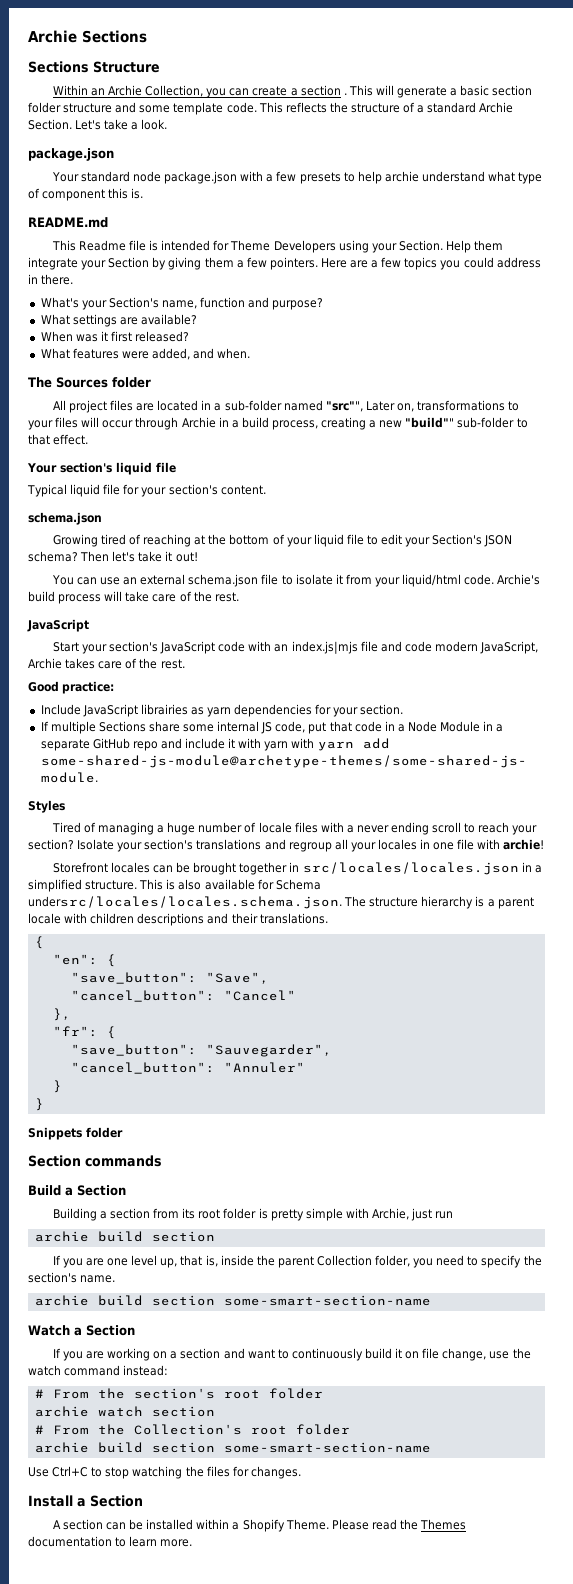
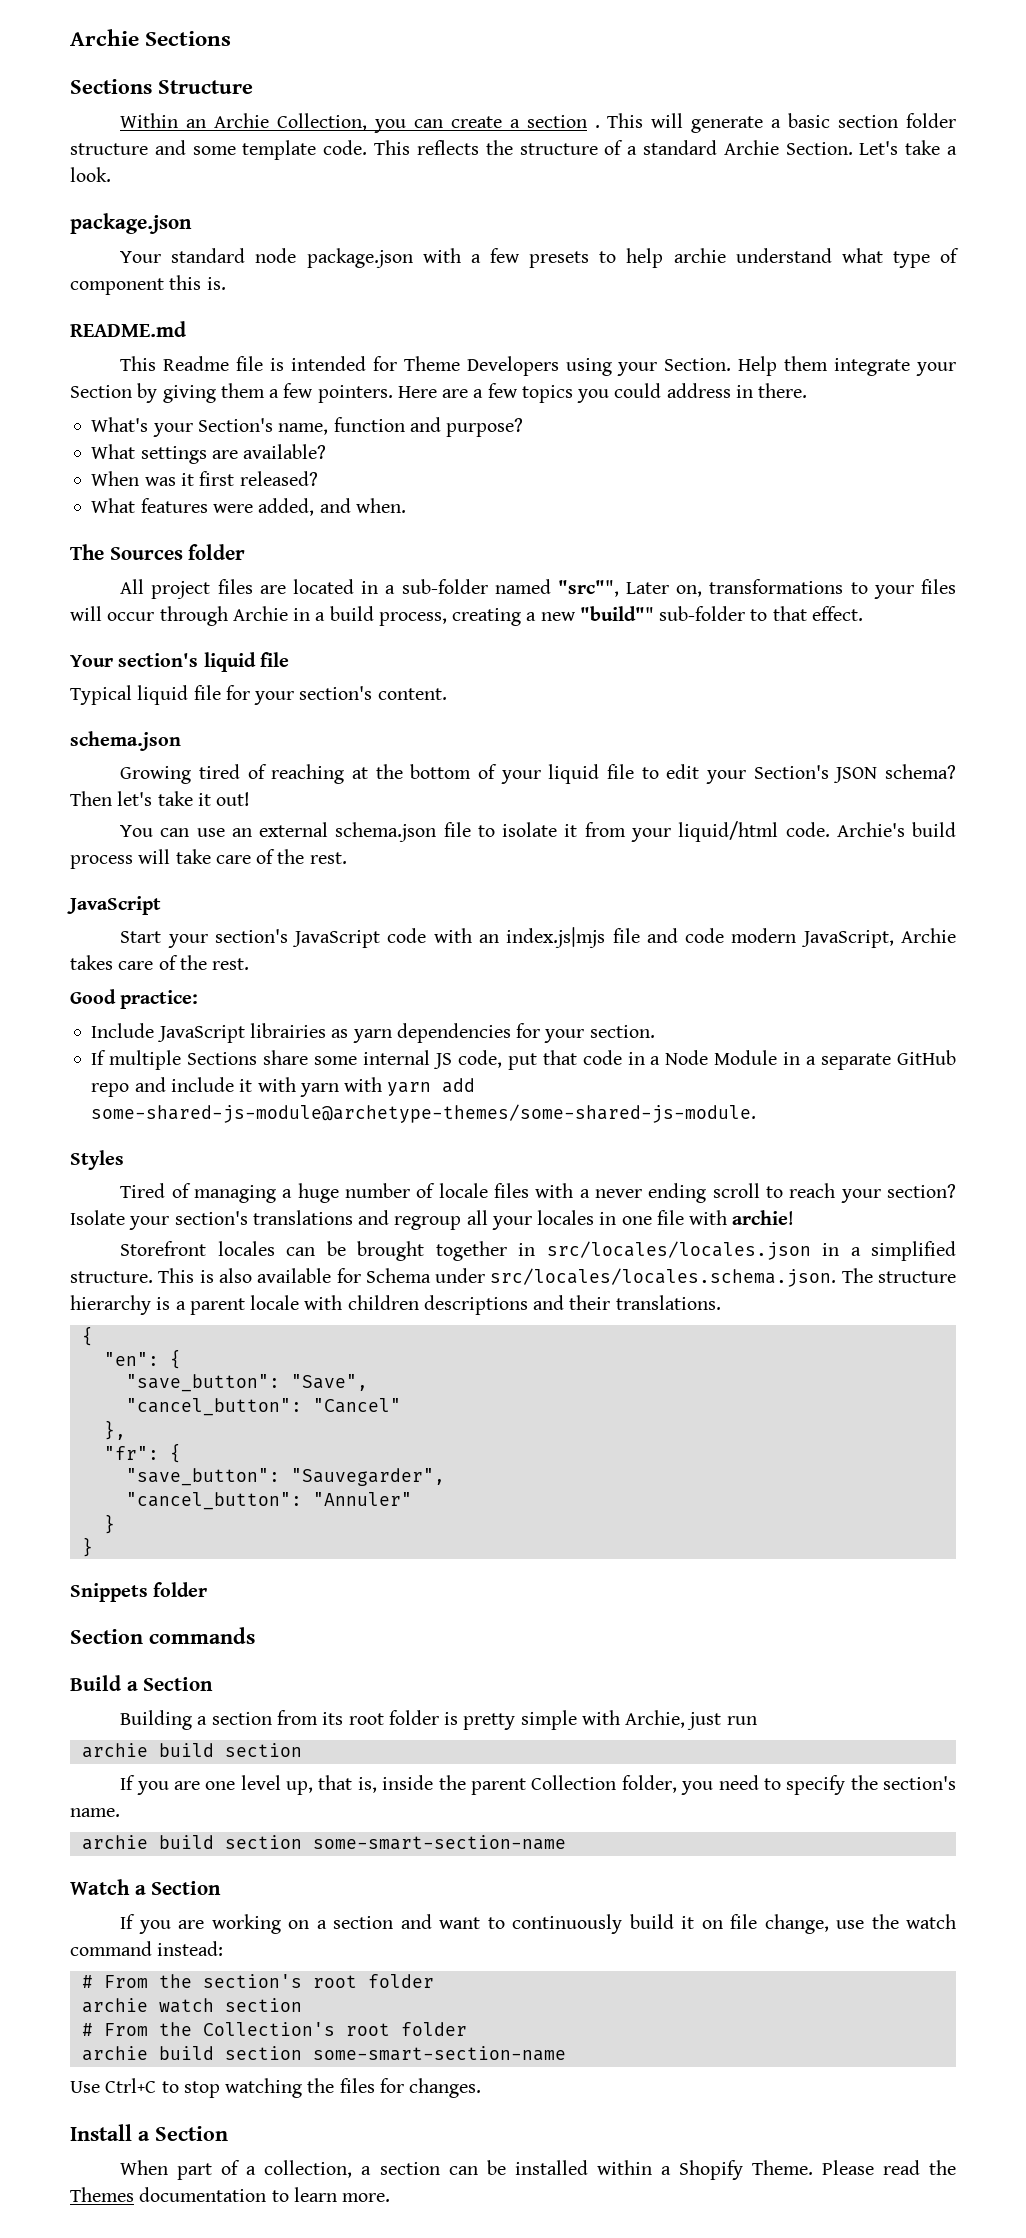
- This is also available for Schema undersrc/locales/locales.schema.json. The structure hierarchy is a parent locale with children descriptions and their translations.
+ This is also available for Schema under src/locales/locales.schema.json. The structure hierarchy is a parent locale with children descriptions and their translations.
- A section can be installed within a Shopify Theme.
+ When part of a collection, a section can be installed within a Shopify Theme.

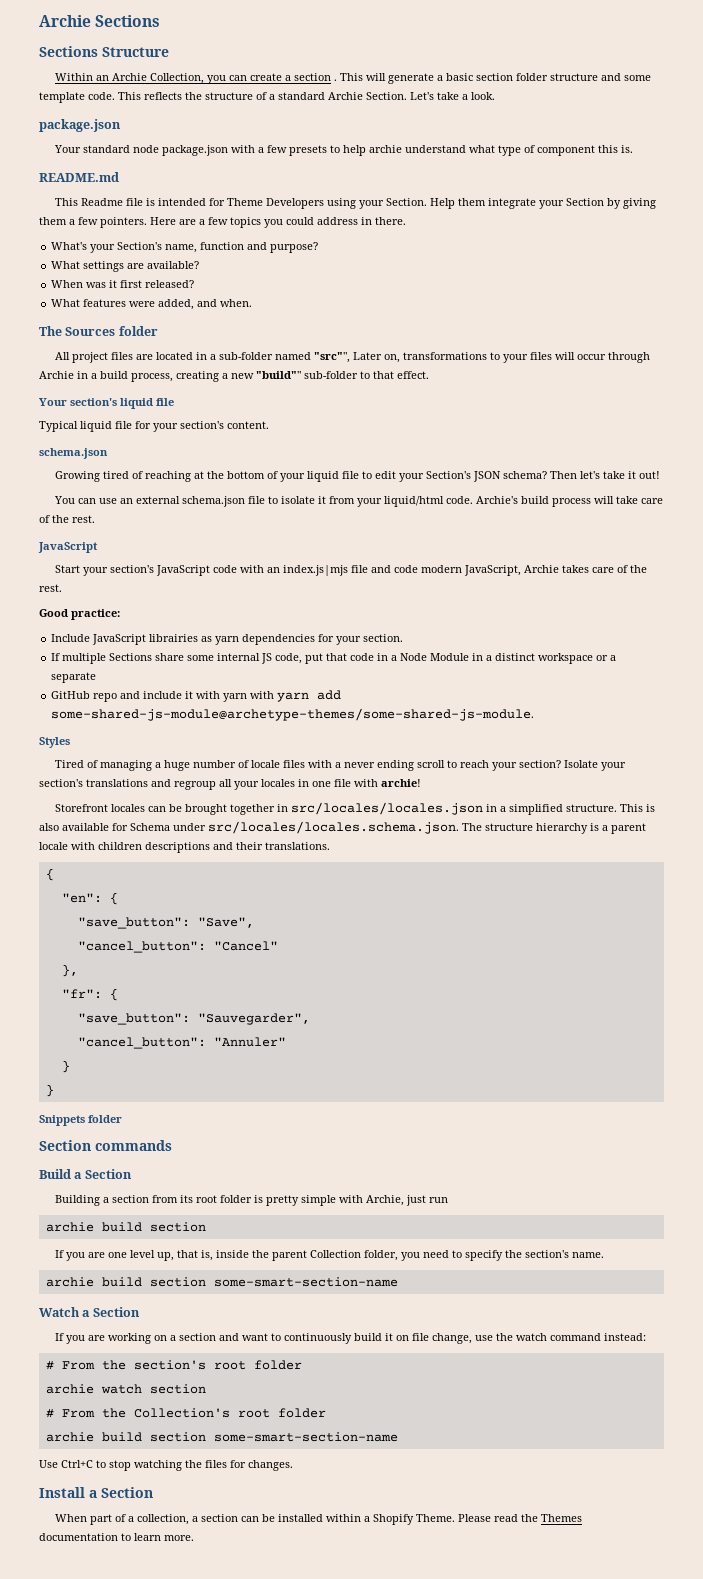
- If multiple Sections share some internal JS code, put that code in a Node Module in a separate GitHub repo and include it with yarn with yarn add some-shared-js-module@archetype-themes/some-shared-js-module.
+ If multiple Sections share some internal JS code, put that code in a Node Module in a distinct workspace or a separate
+ GitHub repo and include it with yarn with yarn add some-shared-js-module@archetype-themes/some-shared-js-module.

